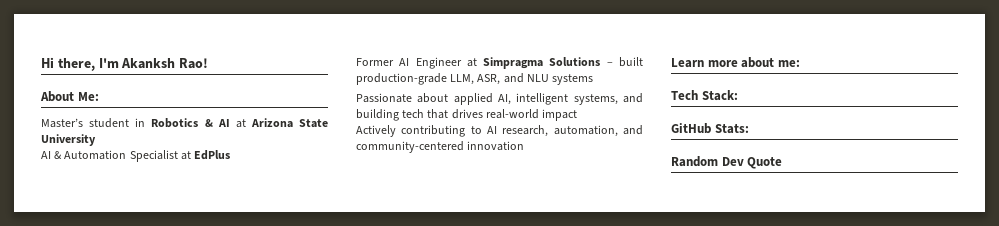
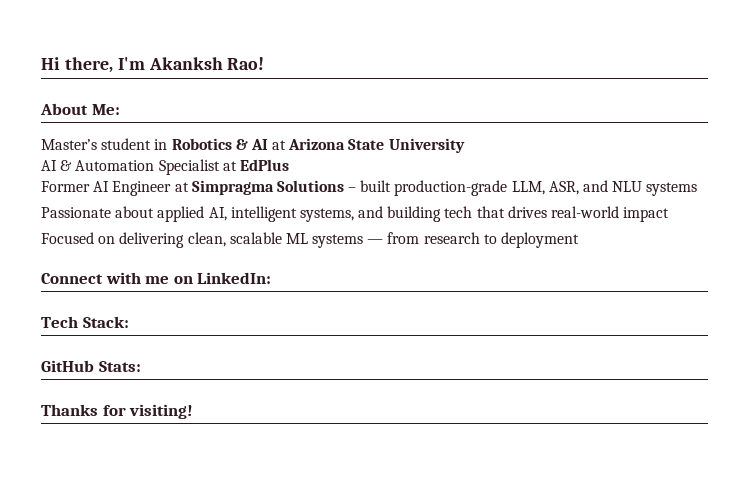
- Actively contributing to AI research, automation, and community-centered innovation
- Learn more about me:
+ Focused on delivering clean, scalable ML systems — from research to deployment
+ Connect with me on LinkedIn:
- Random Dev Quote
+ Thanks for visiting!

